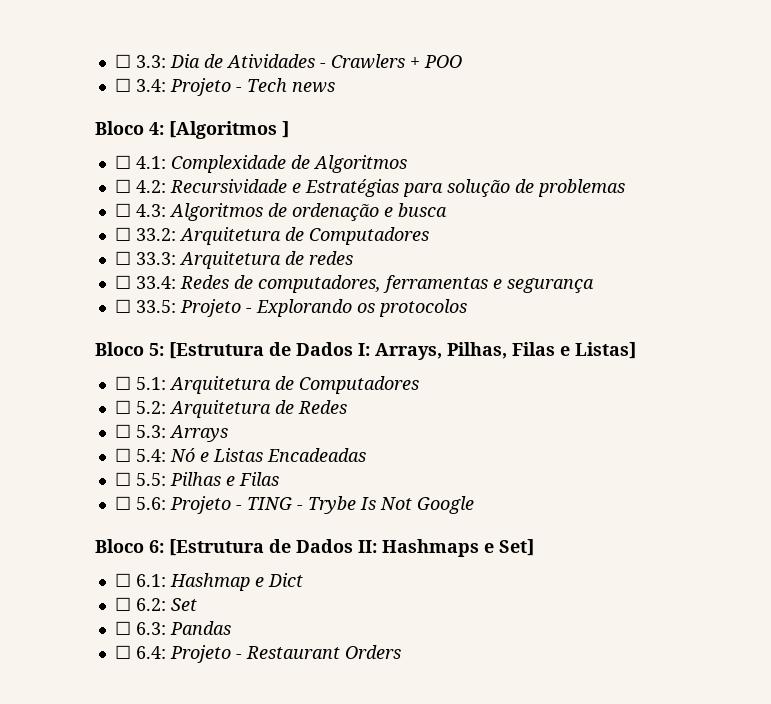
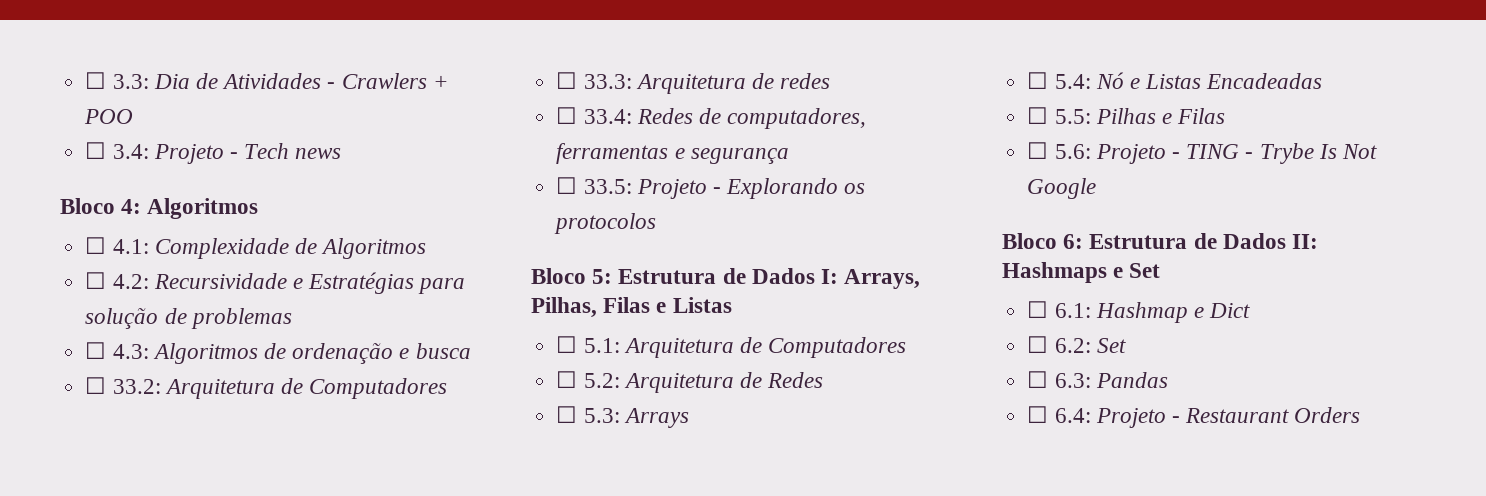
- Bloco 4: [Algoritmos ]
+ Bloco 4: Algoritmos
- Bloco 5: [Estrutura de Dados I: Arrays, Pilhas, Filas e Listas]
+ Bloco 5: Estrutura de Dados I: Arrays, Pilhas, Filas e Listas
- Bloco 6: [Estrutura de Dados II: Hashmaps e Set]
+ Bloco 6: Estrutura de Dados II: Hashmaps e Set

